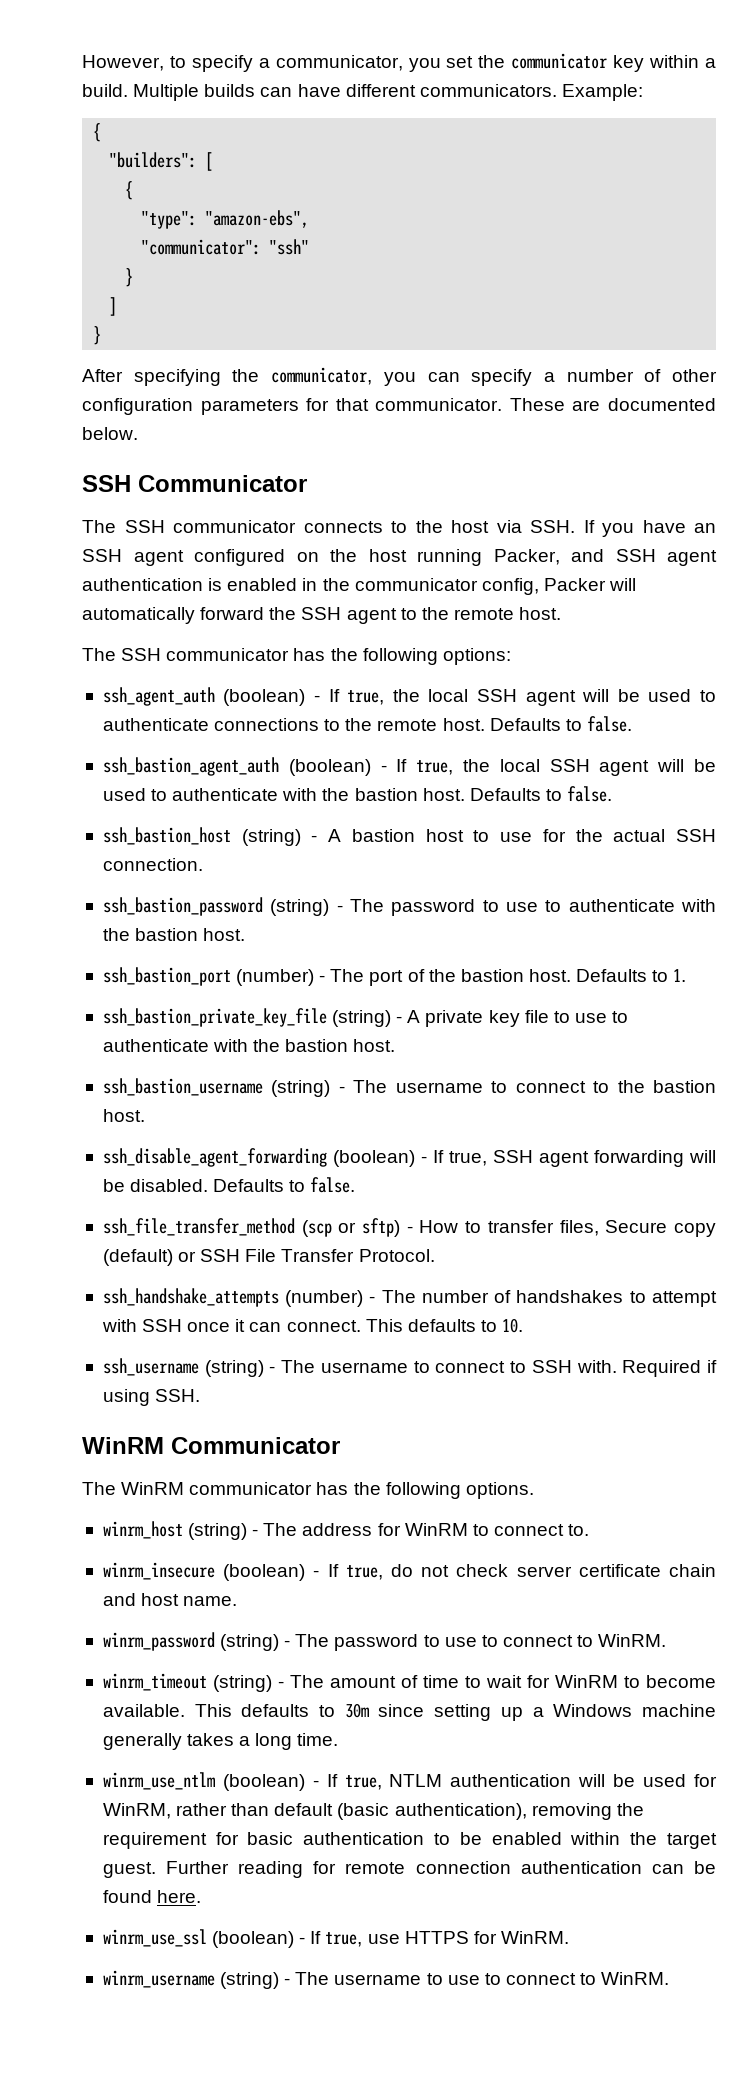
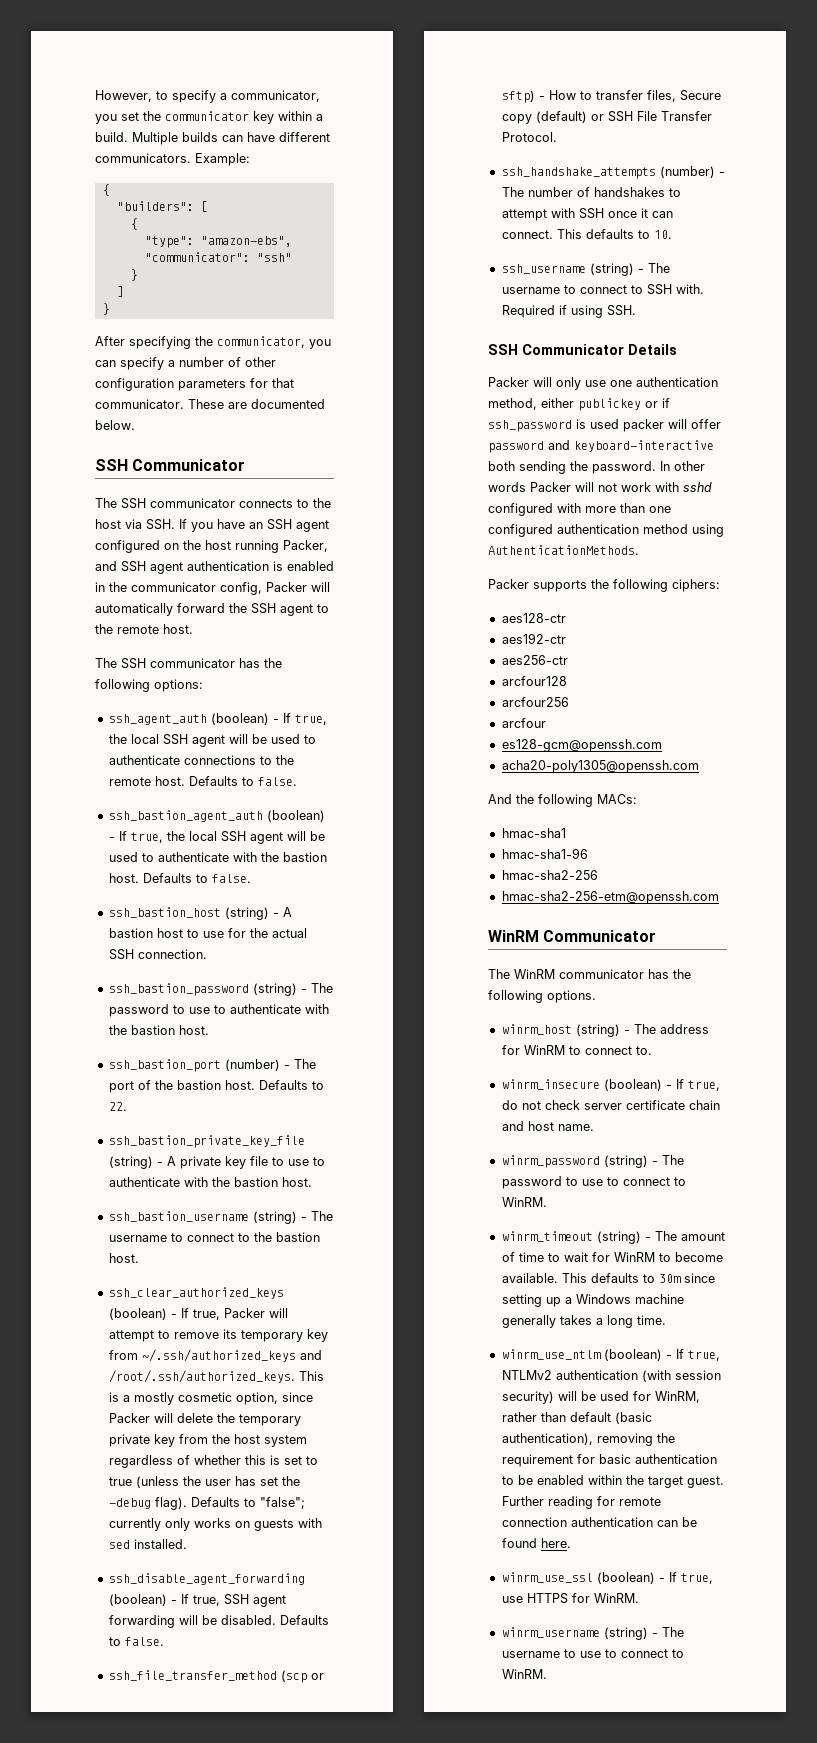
- Defaults to 1.
+ Defaults to 22.
+ ssh_clear_authorized_keys (boolean) - If true, Packer will attempt to remove its temporary key from ~/.ssh/authorized_keys and /root/.ssh/authorized_keys. This is a mostly cosmetic option, since Packer will delete the temporary private key from the host system regardless of whether this is set to true (unless the user has set the -debug flag). Defaults to "false"; currently only works on guests with sed installed.
+ SSH Communicator Details
+ Packer will only use one authentication method, either publickey or if ssh_password is used packer will offer password and keyboard-interactive both sending the password. In other words Packer will not work with sshd configured with more than one configured authentication method using AuthenticationMethods.
+ Packer supports the following ciphers:
+ aes128-ctr
+ aes192-ctr
+ aes256-ctr
+ arcfour128
+ arcfour256
+ arcfour
+ es128-gcm@openssh.com
+ acha20-poly1305@openssh.com
+ And the following MACs:
+ hmac-sha1
+ hmac-sha1-96
+ hmac-sha2-256
+ hmac-sha2-256-etm@openssh.com
- winrm_use_ntlm (boolean) - If true, NTLM authentication will be used for WinRM, rather than default (basic authentication), removing the requirement for basic authentication to be enabled within the target guest.
+ winrm_use_ntlm (boolean) - If true, NTLMv2 authentication (with session security) will be used for WinRM, rather than default (basic authentication), removing the requirement for basic authentication to be enabled within the target guest.

